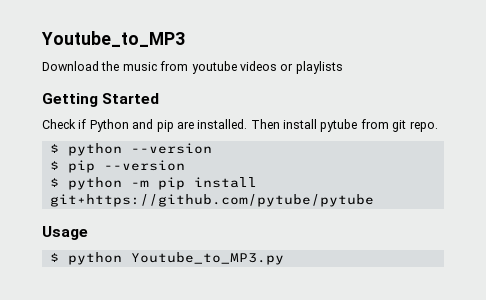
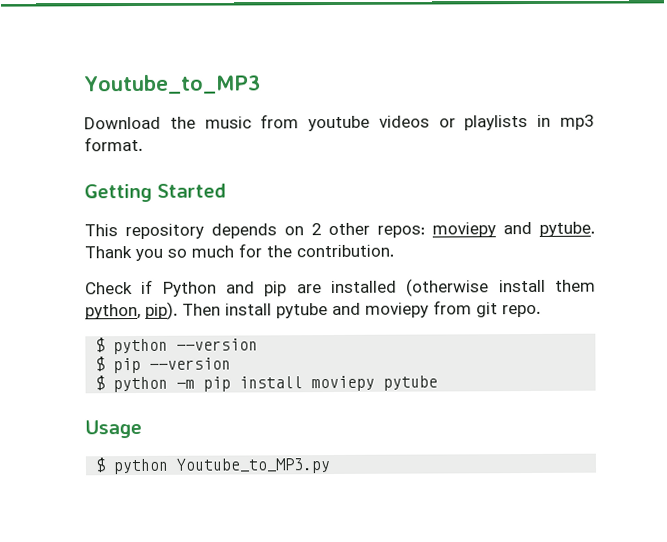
- Download the music from youtube videos or playlists
+ Download the music from youtube videos or playlists in mp3 format.
+ This repository depends on 2 other repos: moviepy and pytube. Thank you so much for the contribution.
- Check if Python and pip are installed.
+ Check if Python and pip are installed (otherwise install them python, pip).
- Then install pytube from git repo.
+ Then install pytube and moviepy from git repo.
- $ python -m pip install git+https://github.com/pytube/pytube
+ $ python -m pip install moviepy pytube

